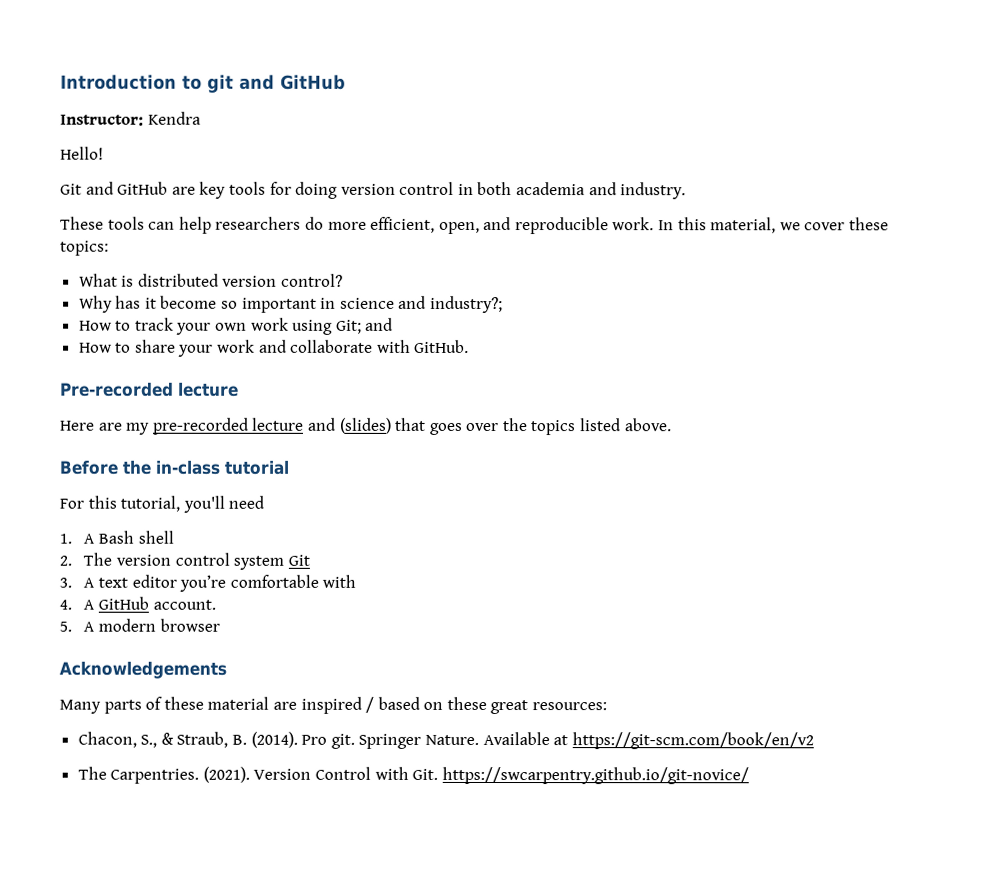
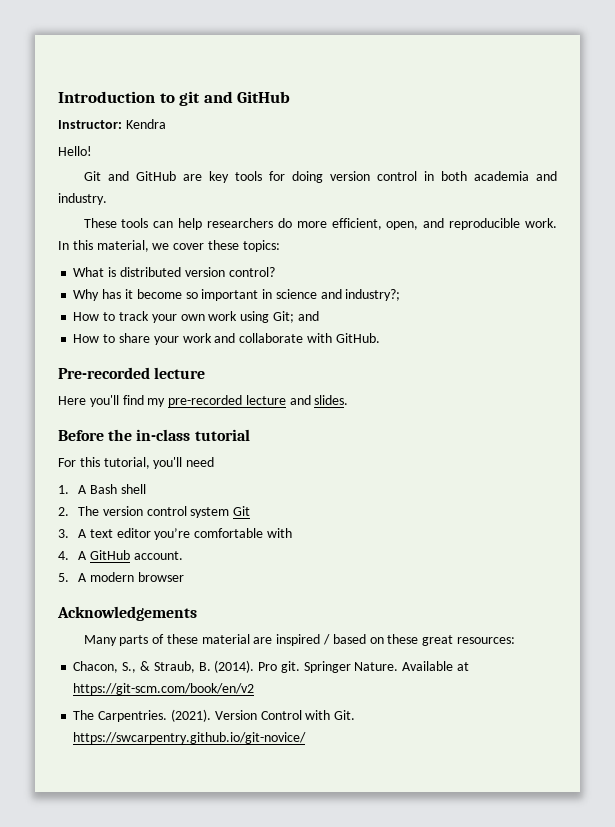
- Here are my pre-recorded lecture and (slides) that goes over the topics listed above.
+ Here you'll find my pre-recorded lecture and slides.

